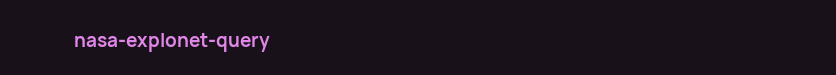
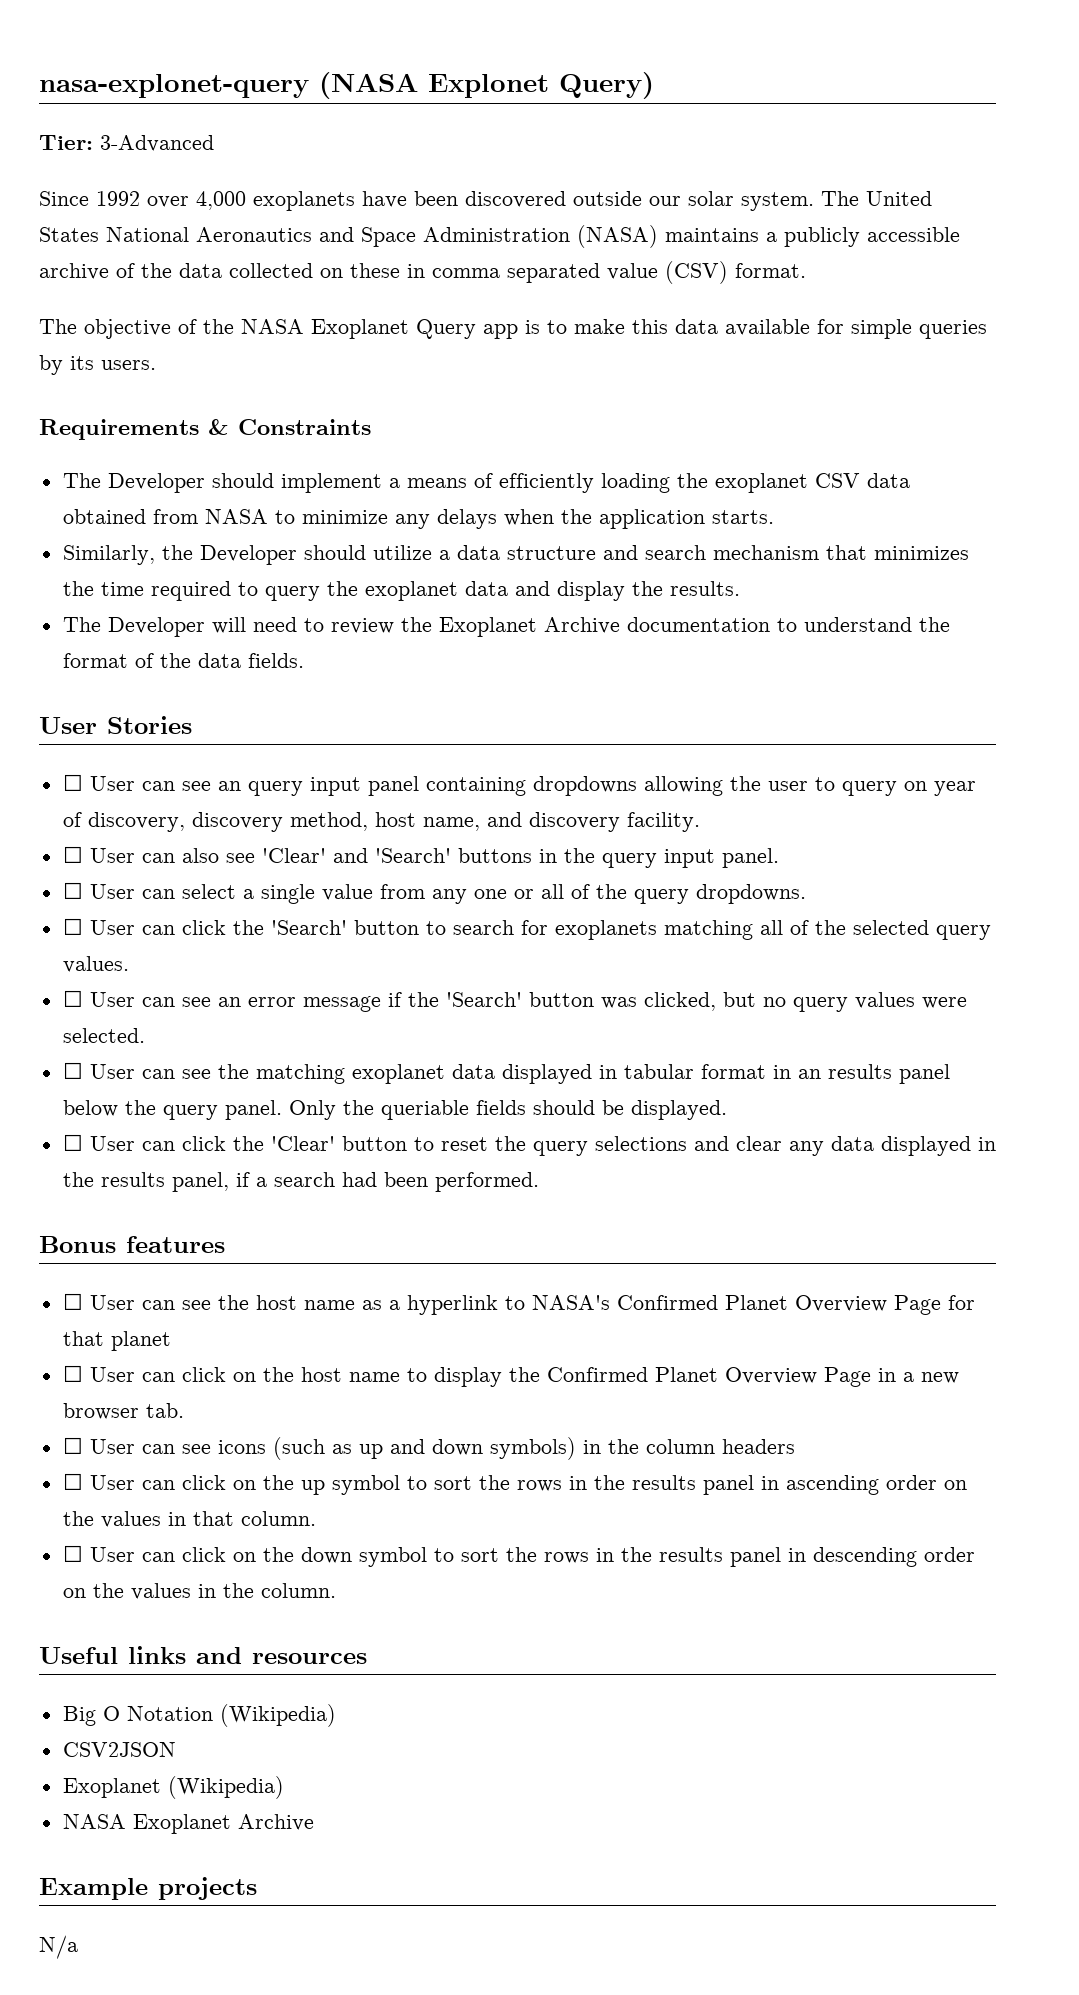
- nasa-explonet-query
+ nasa-explonet-query (NASA Explonet Query)
+ Tier: 3-Advanced
+ Since 1992 over 4,000 exoplanets have been discovered outside our solar system. The United States National Aeronautics and Space Administration (NASA) maintains a publicly accessible archive of the data collected on these in comma separated value (CSV) format.
+ The objective of the NASA Exoplanet Query app is to make this data available for simple queries by its users.
+ Requirements & Constraints
+ The Developer should implement a means of efficiently loading the exoplanet CSV data obtained from NASA to minimize any delays when the application starts.
+ Similarly, the Developer should utilize a data structure and search mechanism that minimizes the time required to query the exoplanet data and display the results.
+ The Developer will need to review the Exoplanet Archive documentation to understand the format of the data fields.
+ User Stories
+ ☐ User can see an query input panel containing dropdowns allowing the user to query on year of discovery, discovery method, host name, and discovery facility.
+ ☐ User can also see 'Clear' and 'Search' buttons in the query input panel.
+ ☐ User can select a single value from any one or all of the query dropdowns.
+ ☐ User can click the 'Search' button to search for exoplanets matching all of the selected query values.
+ ☐ User can see an error message if the 'Search' button was clicked, but no query values were selected.
+ ☐ User can see the matching exoplanet data displayed in tabular format in an results panel below the query panel. Only the queriable fields should be displayed.
+ ☐ User can click the 'Clear' button to reset the query selections and clear any data displayed in the results panel, if a search had been performed.
+ Bonus features
+ ☐ User can see the host name as a hyperlink to NASA's Confirmed Planet Overview Page for that planet
+ ☐ User can click on the host name to display the Confirmed Planet Overview Page in a new browser tab.
+ ☐ User can see icons (such as up and down symbols) in the column headers
+ ☐ User can click on the up symbol to sort the rows in the results panel in ascending order on the values in that column.
+ ☐ User can click on the down symbol to sort the rows in the results panel in descending order on the values in the column.
+ Useful links and resources
+ Big O Notation (Wikipedia)
+ CSV2JSON
+ Exoplanet (Wikipedia)
+ NASA Exoplanet Archive
+ Example projects
+ N/a

